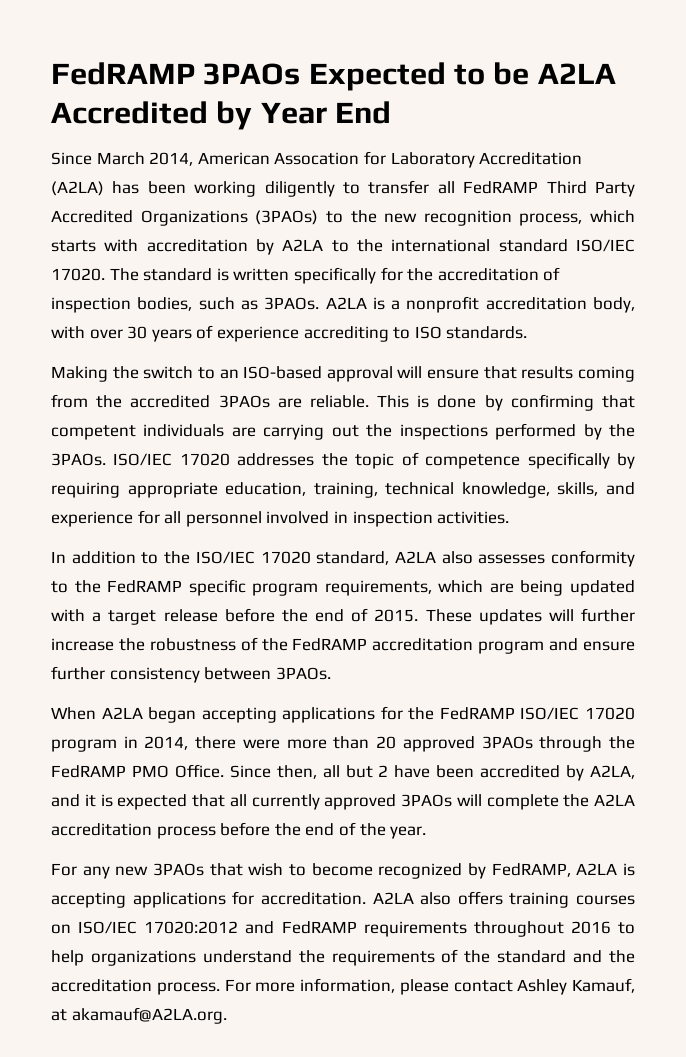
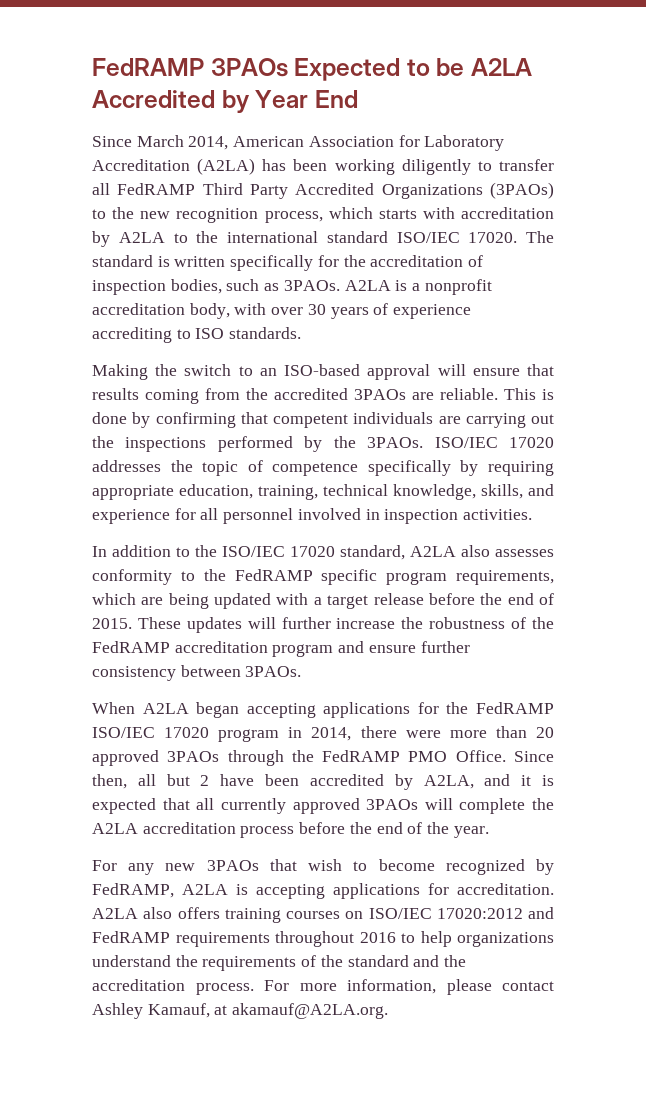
- Since March 2014, American Assocation for Laboratory Accreditation (A2LA) has been working diligently to transfer all FedRAMP Third Party Accredited Organizations (3PAOs) to the new recognition process, which starts with accreditation by A2LA to the international standard ISO/IEC 17020.
+ Since March 2014, American Association for Laboratory Accreditation (A2LA) has been working diligently to transfer all FedRAMP Third Party Accredited Organizations (3PAOs) to the new recognition process, which starts with accreditation by A2LA to the international standard ISO/IEC 17020.

